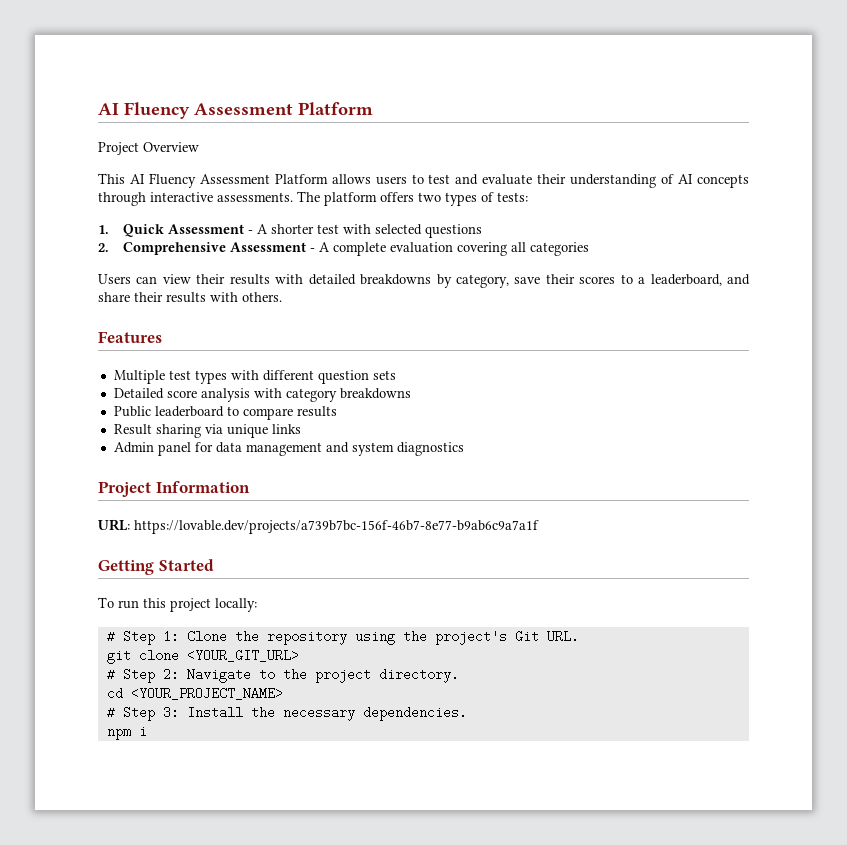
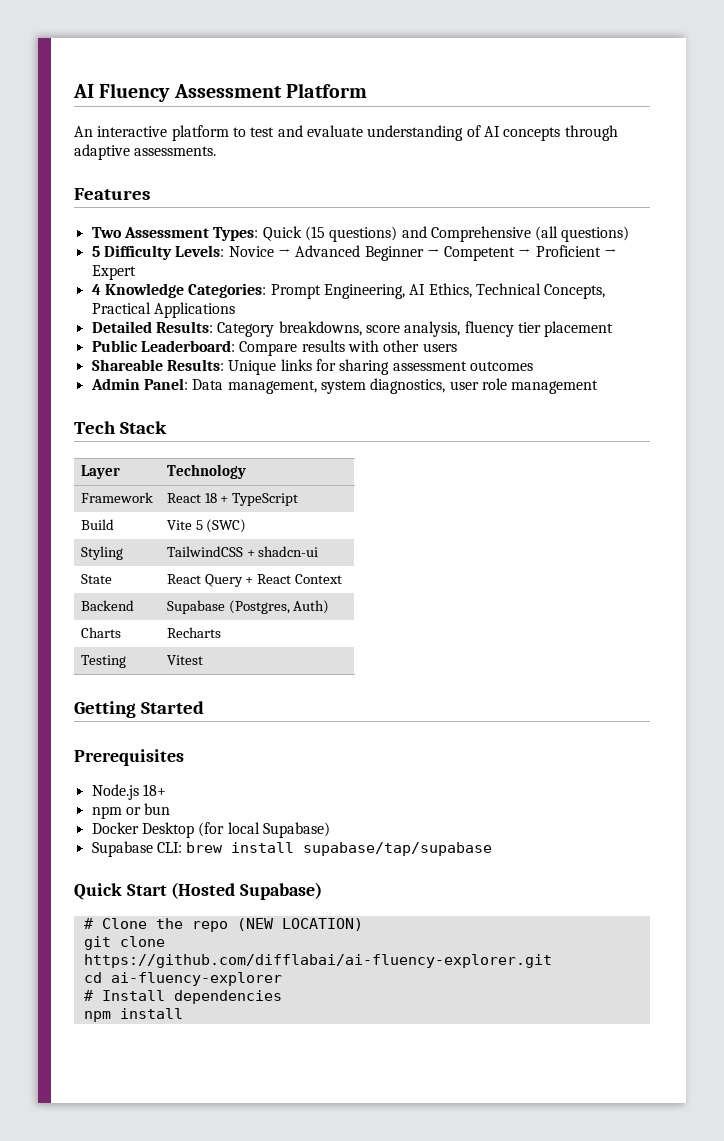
- Project Overview
- This AI Fluency Assessment Platform allows users to test and evaluate their understanding of AI concepts through interactive assessments. The platform offers two types of tests:
- 1. Quick Assessment - A shorter test with selected questions
- 2. Comprehensive Assessment - A complete evaluation covering all categories
- Users can view their results with detailed breakdowns by category, save their scores to a leaderboard, and share their results with others.
+ An interactive platform to test and evaluate understanding of AI concepts through adaptive assessments.
  Features
- Multiple test types with different question sets
- Detailed score analysis with category breakdowns
- Public leaderboard to compare results
- Result sharing via unique links
- Admin panel for data management and system diagnostics
- Project Information
- URL: https://lovable.dev/projects/a739b7bc-156f-46b7-8e77-b9ab6c9a7a1f
+ Two Assessment Types: Quick (15 questions) and Comprehensive (all questions)
+ 5 Difficulty Levels: Novice → Advanced Beginner → Competent → Proficient → Expert
+ 4 Knowledge Categories: Prompt Engineering, AI Ethics, Technical Concepts, Practical Applications
+ Detailed Results: Category breakdowns, score analysis, fluency tier placement
+ Public Leaderboard: Compare results with other users
+ Shareable Results: Unique links for sharing assessment outcomes
+ Admin Panel: Data management, system diagnostics, user role management
+ Tech Stack
+ Layer | Technology
+ Framework | React 18 + TypeScript
+ Build | Vite 5 (SWC)
+ Styling | TailwindCSS + shadcn-ui
+ State | React Query + React Context
+ Backend | Supabase (Postgres, Auth)
+ Charts | Recharts
+ Testing | Vitest
  Getting Started
- To run this project locally:
- # Step 1: Clone the repository using the project's Git URL.
- git clone <YOUR_GIT_URL>
- # Step 2: Navigate to the project directory.
- cd <YOUR_PROJECT_NAME>
- # Step 3: Install the necessary dependencies.
- npm i
+ Prerequisites
+ Node.js 18+
+ npm or bun
+ Docker Desktop (for local Supabase)
+ Supabase CLI: brew install supabase/tap/supabase
+ Quick Start (Hosted Supabase)
+ # Clone the repo (NEW LOCATION)
+ git clone https://github.com/difflabai/ai-fluency-explorer.git
+ cd ai-fluency-explorer
+ # Install dependencies
+ npm install

